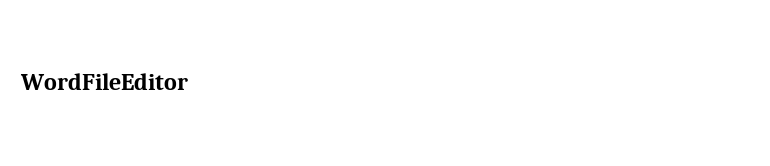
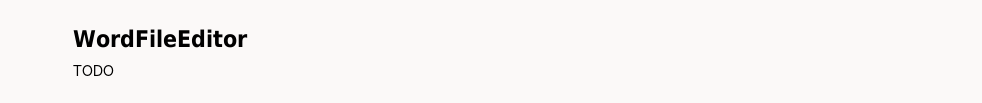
+ TODO

